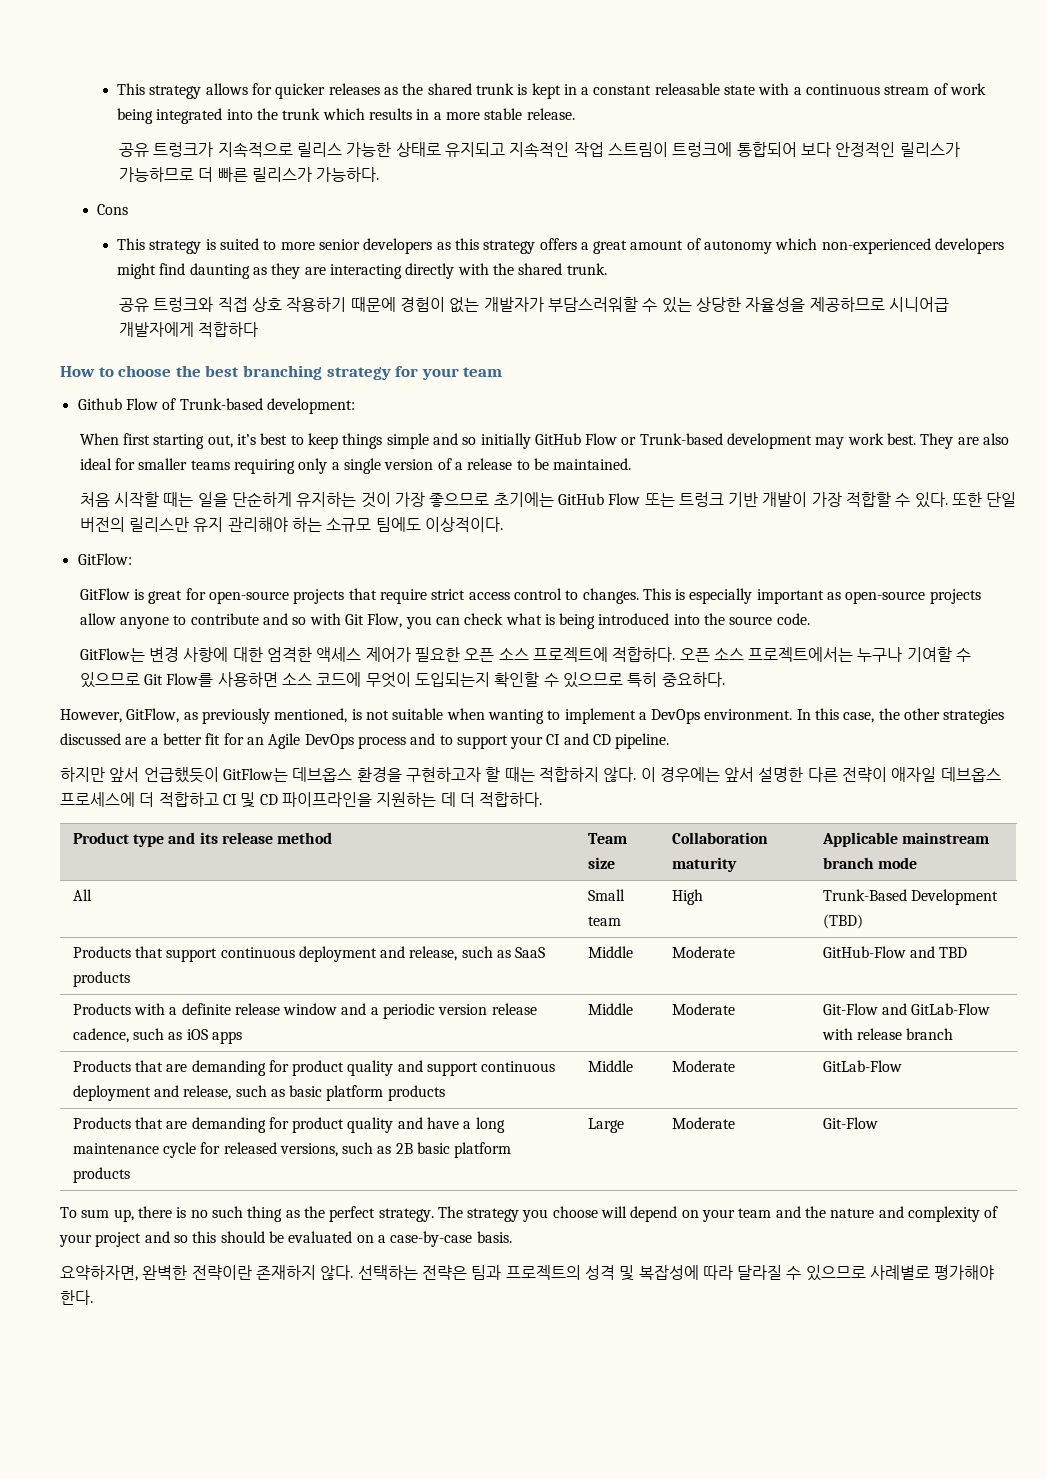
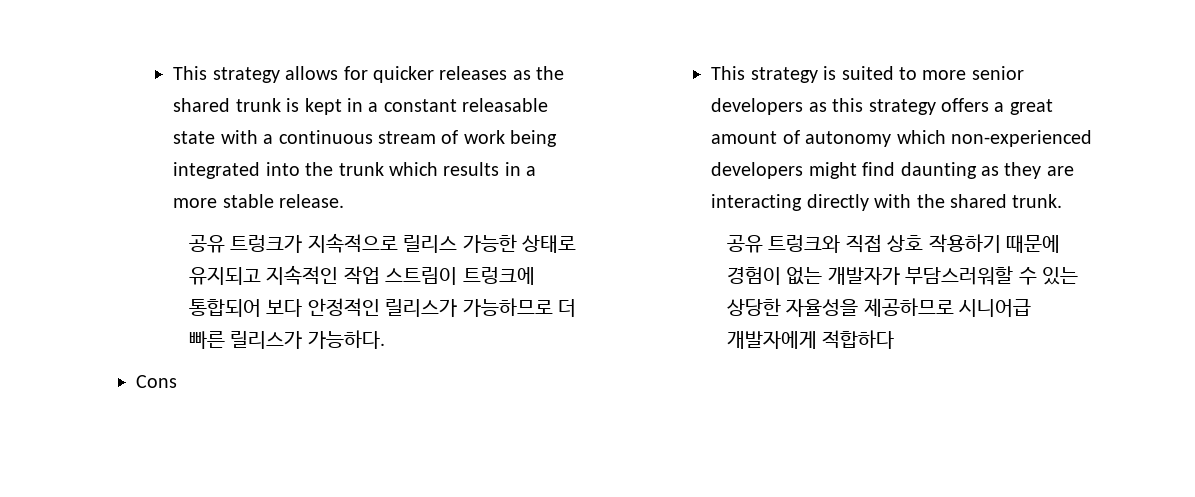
- How to choose the best branching strategy for your team
- Github Flow of Trunk-based development:
- When first starting out, it’s best to keep things simple and so initially GitHub Flow or Trunk-based development may work best. They are also ideal for smaller teams requiring only a single version of a release to be maintained.
- 처음 시작할 때는 일을 단순하게 유지하는 것이 가장 좋으므로 초기에는 GitHub Flow 또는 트렁크 기반 개발이 가장 적합할 수 있다. 또한 단일 버전의 릴리스만 유지 관리해야 하는 소규모 팀에도 이상적이다.
- GitFlow:
- GitFlow is great for open-source projects that require strict access control to changes. This is especially important as open-source projects allow anyone to contribute and so with Git Flow, you can check what is being introduced into the source code.
- GitFlow는 변경 사항에 대한 엄격한 액세스 제어가 필요한 오픈 소스 프로젝트에 적합하다. 오픈 소스 프로젝트에서는 누구나 기여할 수 있으므로 Git Flow를 사용하면 소스 코드에 무엇이 도입되는지 확인할 수 있으므로 특히 중요하다.
- However, GitFlow, as previously mentioned, is not suitable when wanting to implement a DevOps environment. In this case, the other strategies discussed are a better fit for an Agile DevOps process and to support your CI and CD pipeline.
- 하지만 앞서 언급했듯이 GitFlow는 데브옵스 환경을 구현하고자 할 때는 적합하지 않다. 이 경우에는 앞서 설명한 다른 전략이 애자일 데브옵스 프로세스에 더 적합하고 CI 및 CD 파이프라인을 지원하는 데 더 적합하다.
- Product type and its release method | Team size | Collaboration maturity | Applicable mainstream branch mode
- All | Small team | High | Trunk-Based Development (TBD)
- Products that support continuous deployment and release, such as SaaS products | Middle | Moderate | GitHub-Flow and TBD
- Products with a definite release window and a periodic version release cadence, such as iOS apps | Middle | Moderate | Git-Flow and GitLab-Flow with release branch
- Products that are demanding for product quality and support continuous deployment and release, such as basic platform products | Middle | Moderate | GitLab-Flow
- Products that are demanding for product quality and have a long maintenance cycle for released versions, such as 2B basic platform products | Large | Moderate | Git-Flow
- To sum up, there is no such thing as the perfect strategy. The strategy you choose will depend on your team and the nature and complexity of your project and so this should be evaluated on a case-by-case basis.
- 요약하자면, 완벽한 전략이란 존재하지 않다. 선택하는 전략은 팀과 프로젝트의 성격 및 복잡성에 따라 달라질 수 있으므로 사례별로 평가해야 한다.

